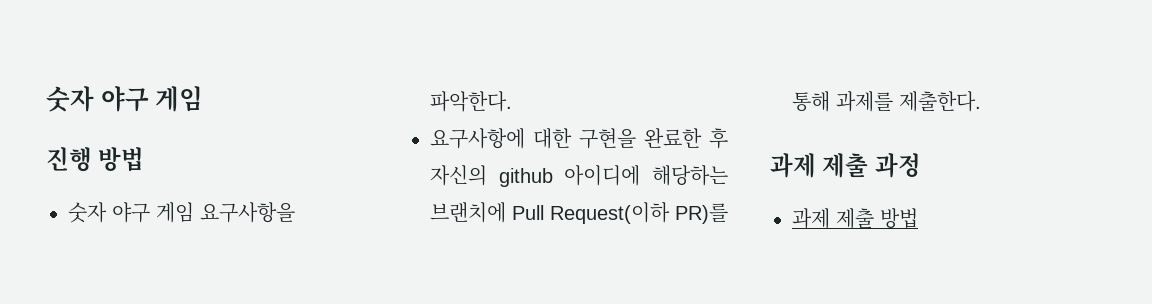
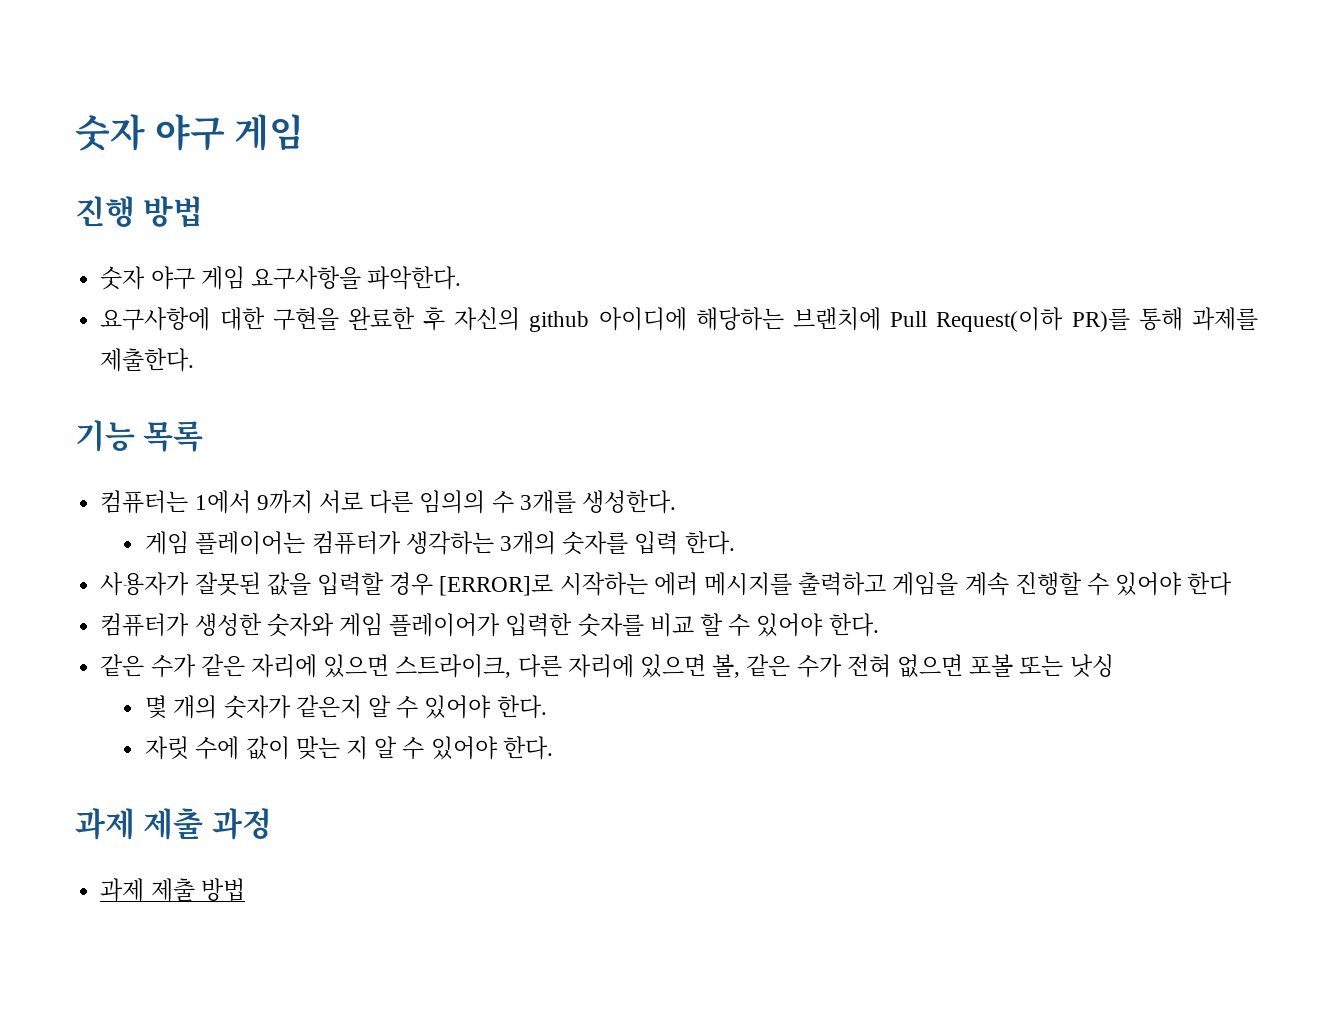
+ 기능 목록
+ 컴퓨터는 1에서 9까지 서로 다른 임의의 수 3개를 생성한다.
+ 게임 플레이어는 컴퓨터가 생각하는 3개의 숫자를 입력 한다.
+ 사용자가 잘못된 값을 입력할 경우 [ERROR]로 시작하는 에러 메시지를 출력하고 게임을 계속 진행할 수 있어야 한다
+ 컴퓨터가 생성한 숫자와 게임 플레이어가 입력한 숫자를 비교 할 수 있어야 한다.
+ 같은 수가 같은 자리에 있으면 스트라이크, 다른 자리에 있으면 볼, 같은 수가 전혀 없으면 포볼 또는 낫싱
+ 몇 개의 숫자가 같은지 알 수 있어야 한다.
+ 자릿 수에 값이 맞는 지 알 수 있어야 한다.

